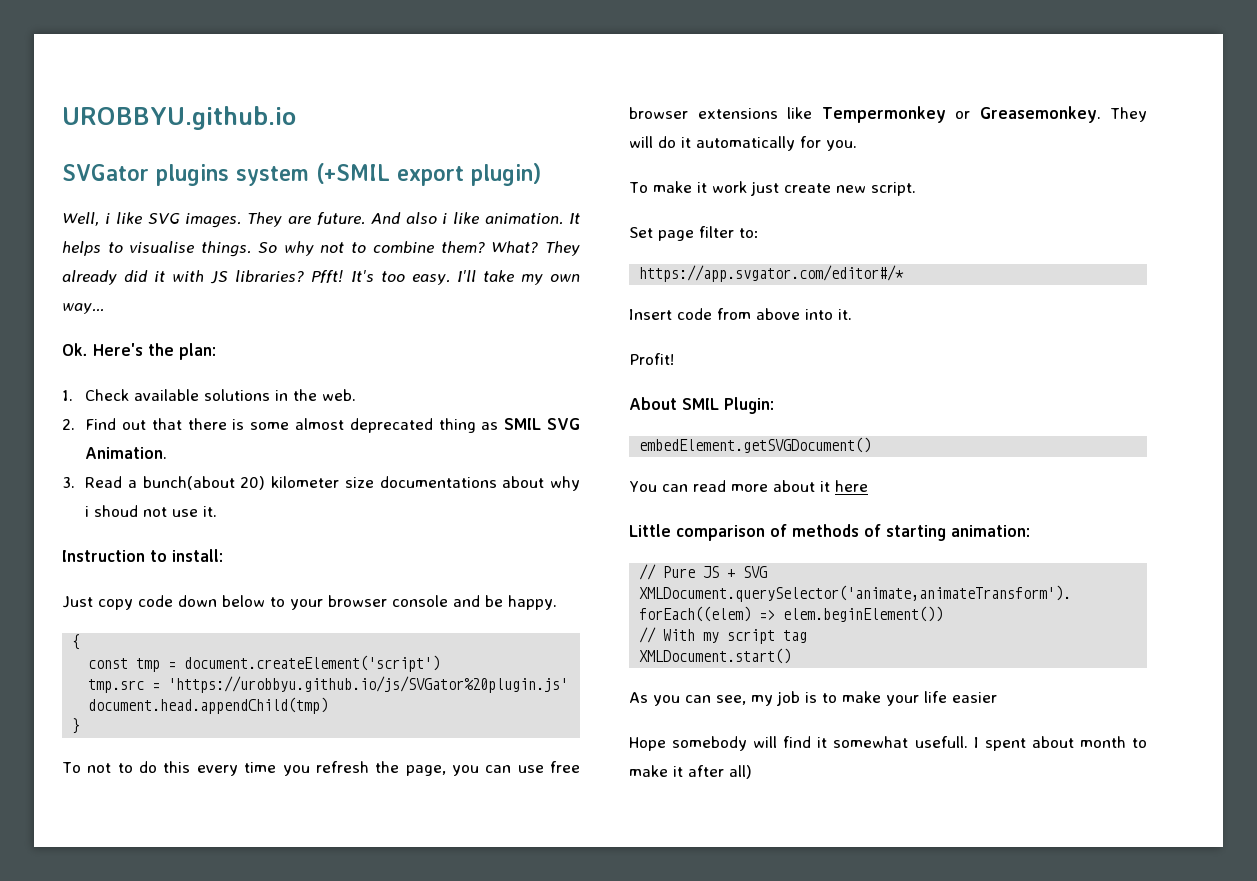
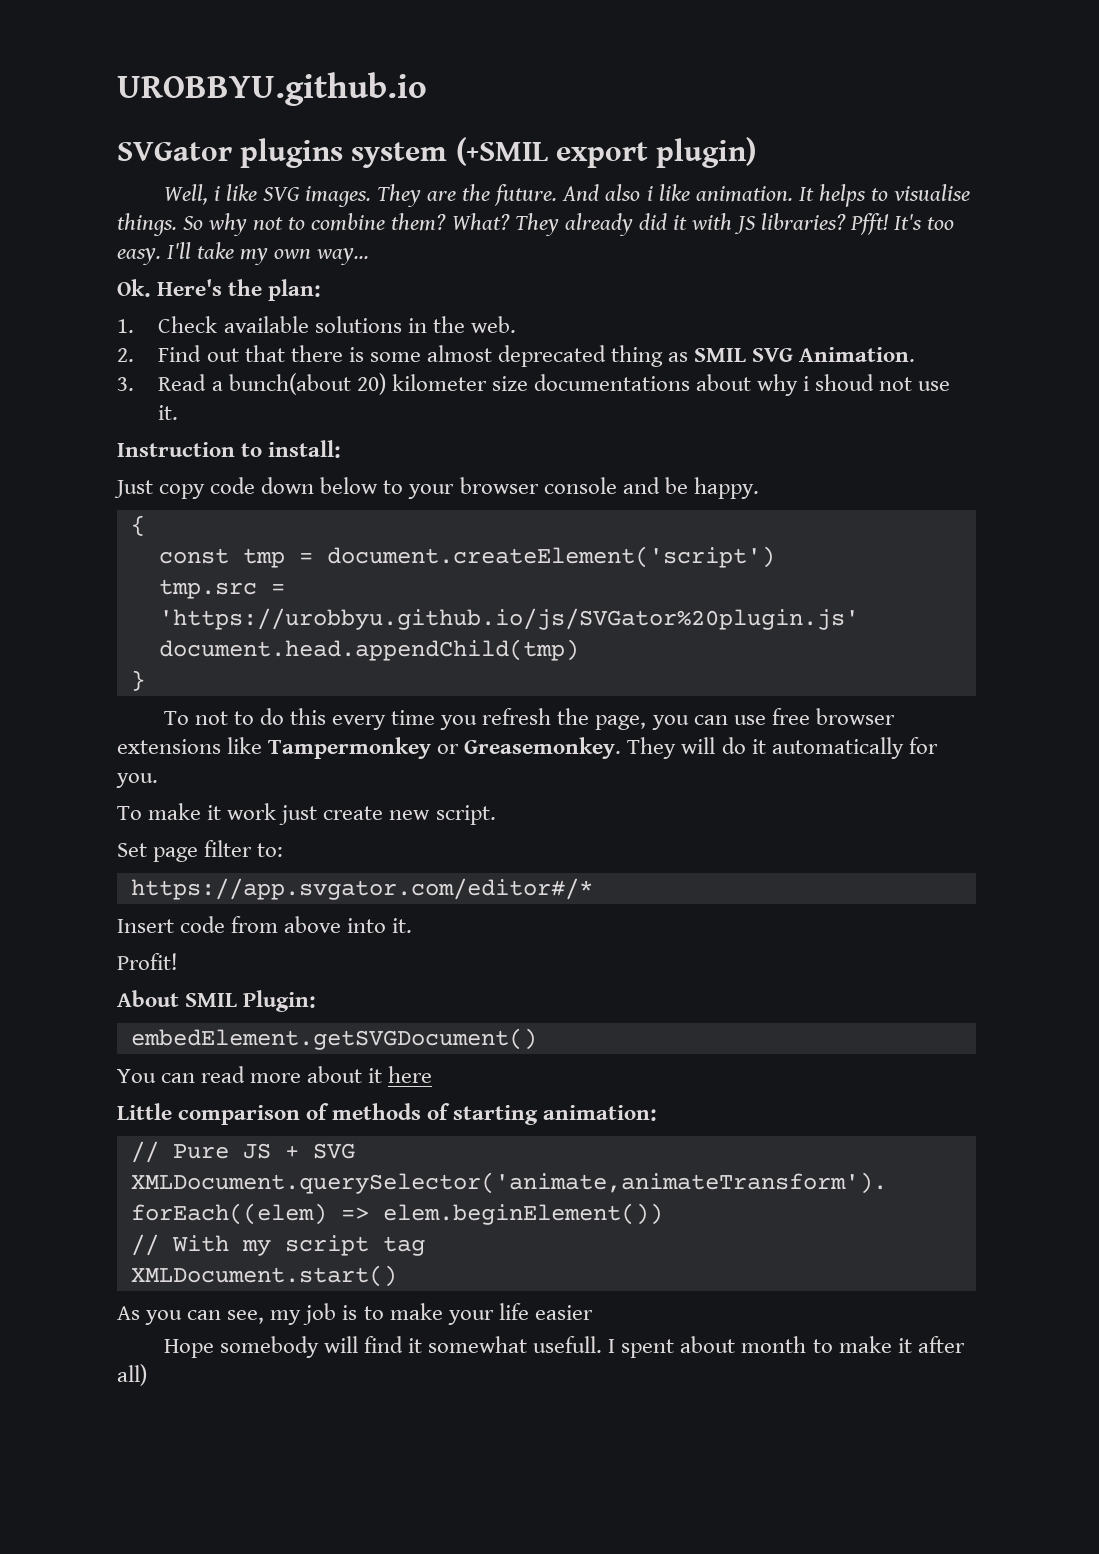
- They are future.
+ They are the future.
- To not to do this every time you refresh the page, you can use free browser extensions like Tempermonkey or Greasemonkey.
+ To not to do this every time you refresh the page, you can use free browser extensions like Tampermonkey or Greasemonkey.

